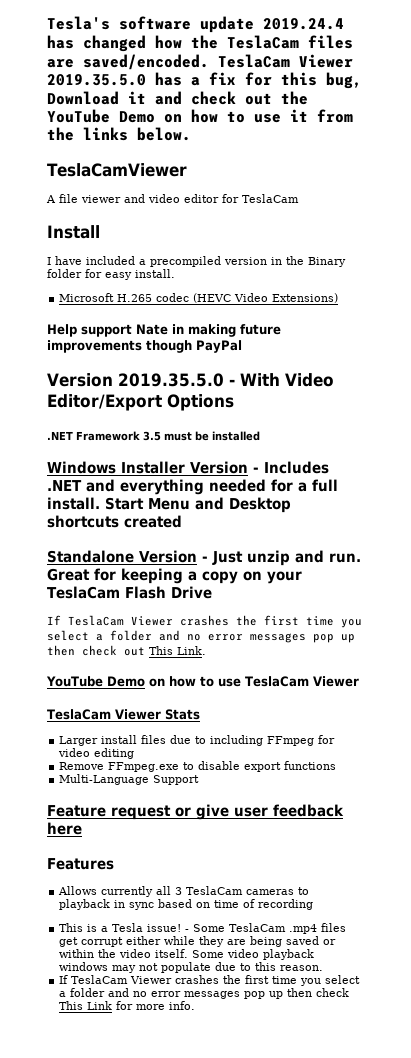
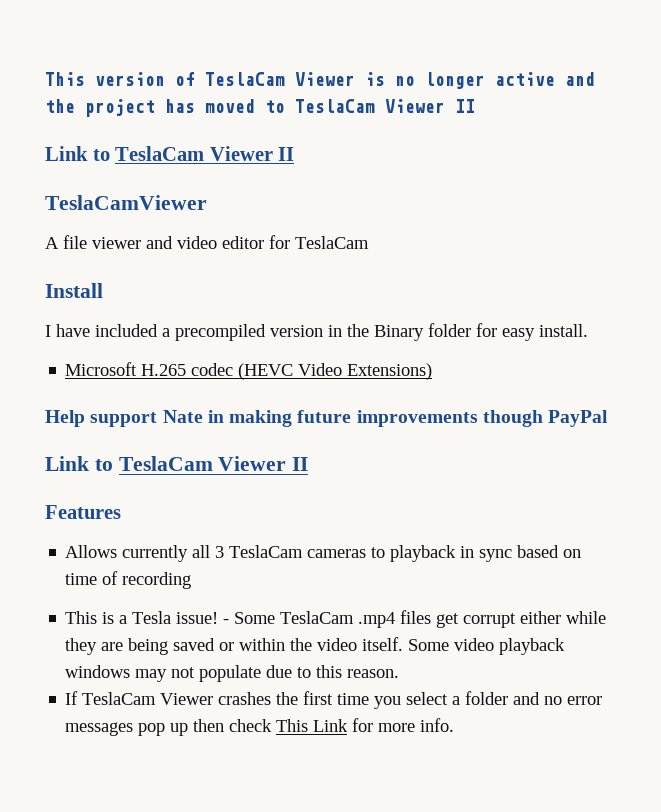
- Tesla's software update 2019.24.4 has changed how the TeslaCam files are saved/encoded. TeslaCam Viewer 2019.35.5.0 has a fix for this bug, Download it and check out the YouTube Demo on how to use it from the links below.
+ This version of TeslaCam Viewer is no longer active and the project has moved to TeslaCam Viewer II
+ Link to TeslaCam Viewer II
  Help support Nate in making future improvements though PayPal
- Version 2019.35.5.0 - With Video Editor/Export Options
- .NET Framework 3.5 must be installed
- Windows Installer Version - Includes .NET and everything needed for a full install. Start Menu and Desktop shortcuts created
- Standalone Version - Just unzip and run. Great for keeping a copy on your TeslaCam Flash Drive
- If TeslaCam Viewer crashes the first time you select a folder and no error messages pop up then check out This Link.
- YouTube Demo on how to use TeslaCam Viewer
- TeslaCam Viewer Stats
- Larger install files due to including FFmpeg for video editing
- Remove FFmpeg.exe to disable export functions
- Multi-Language Support
- Feature request or give user feedback here
+ Link to TeslaCam Viewer II

